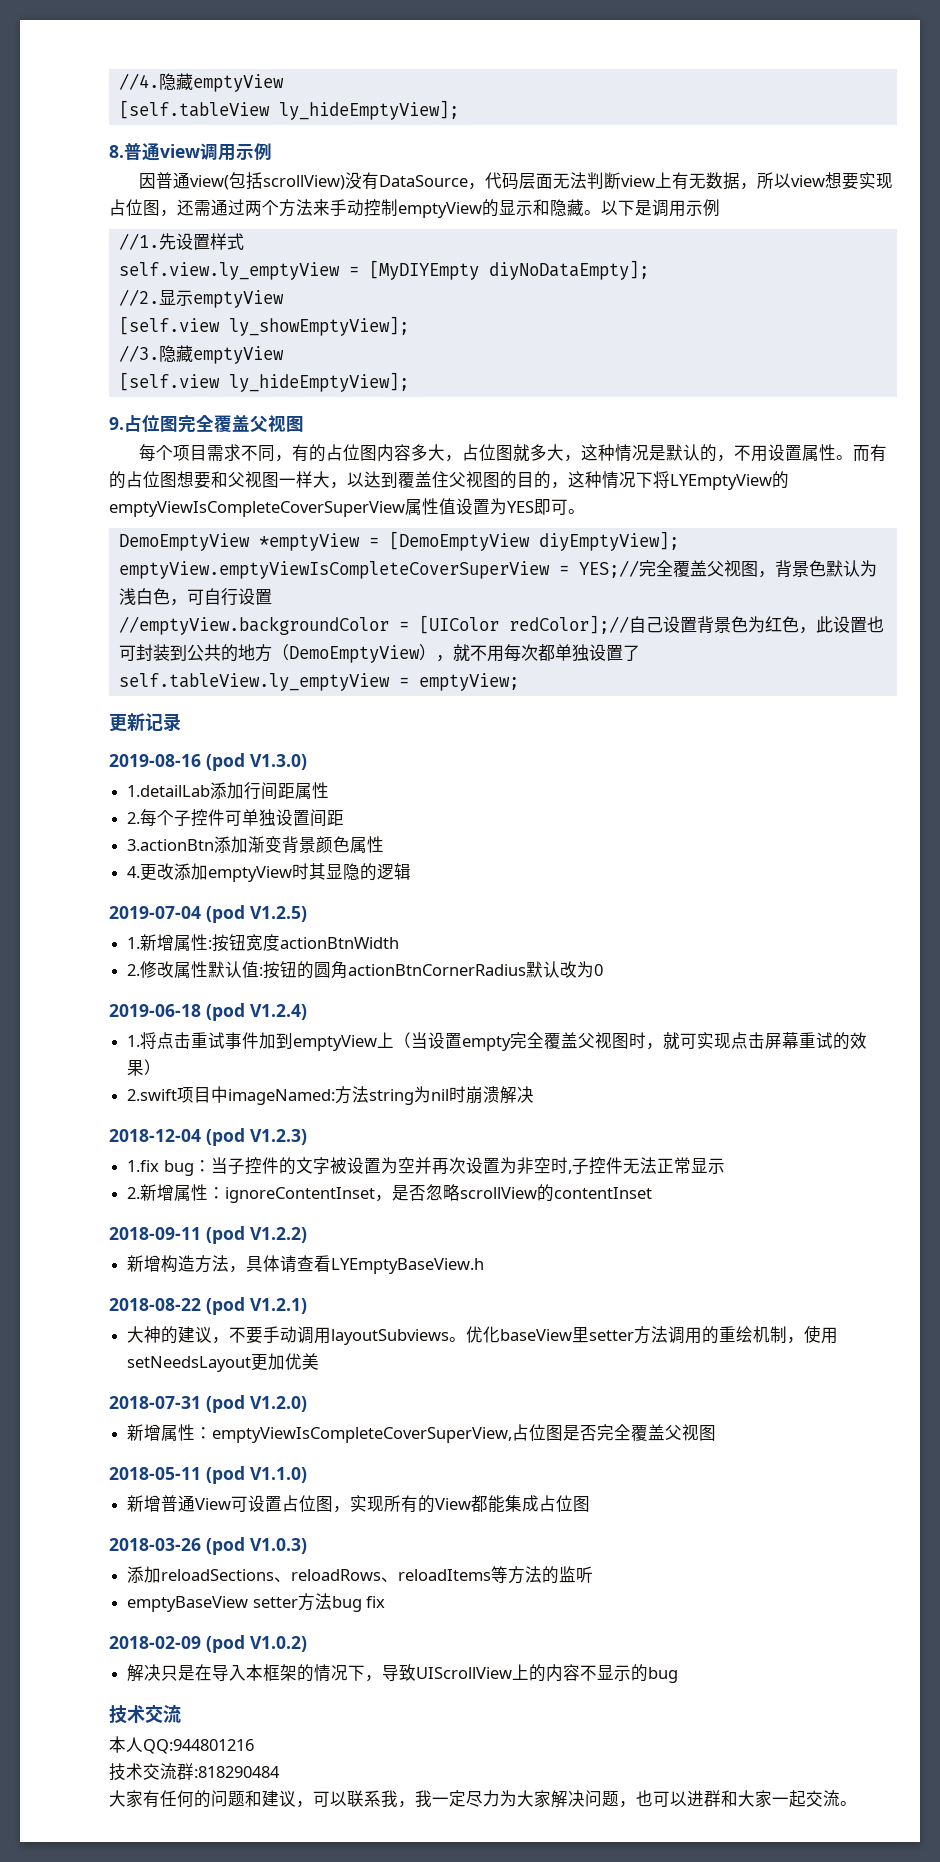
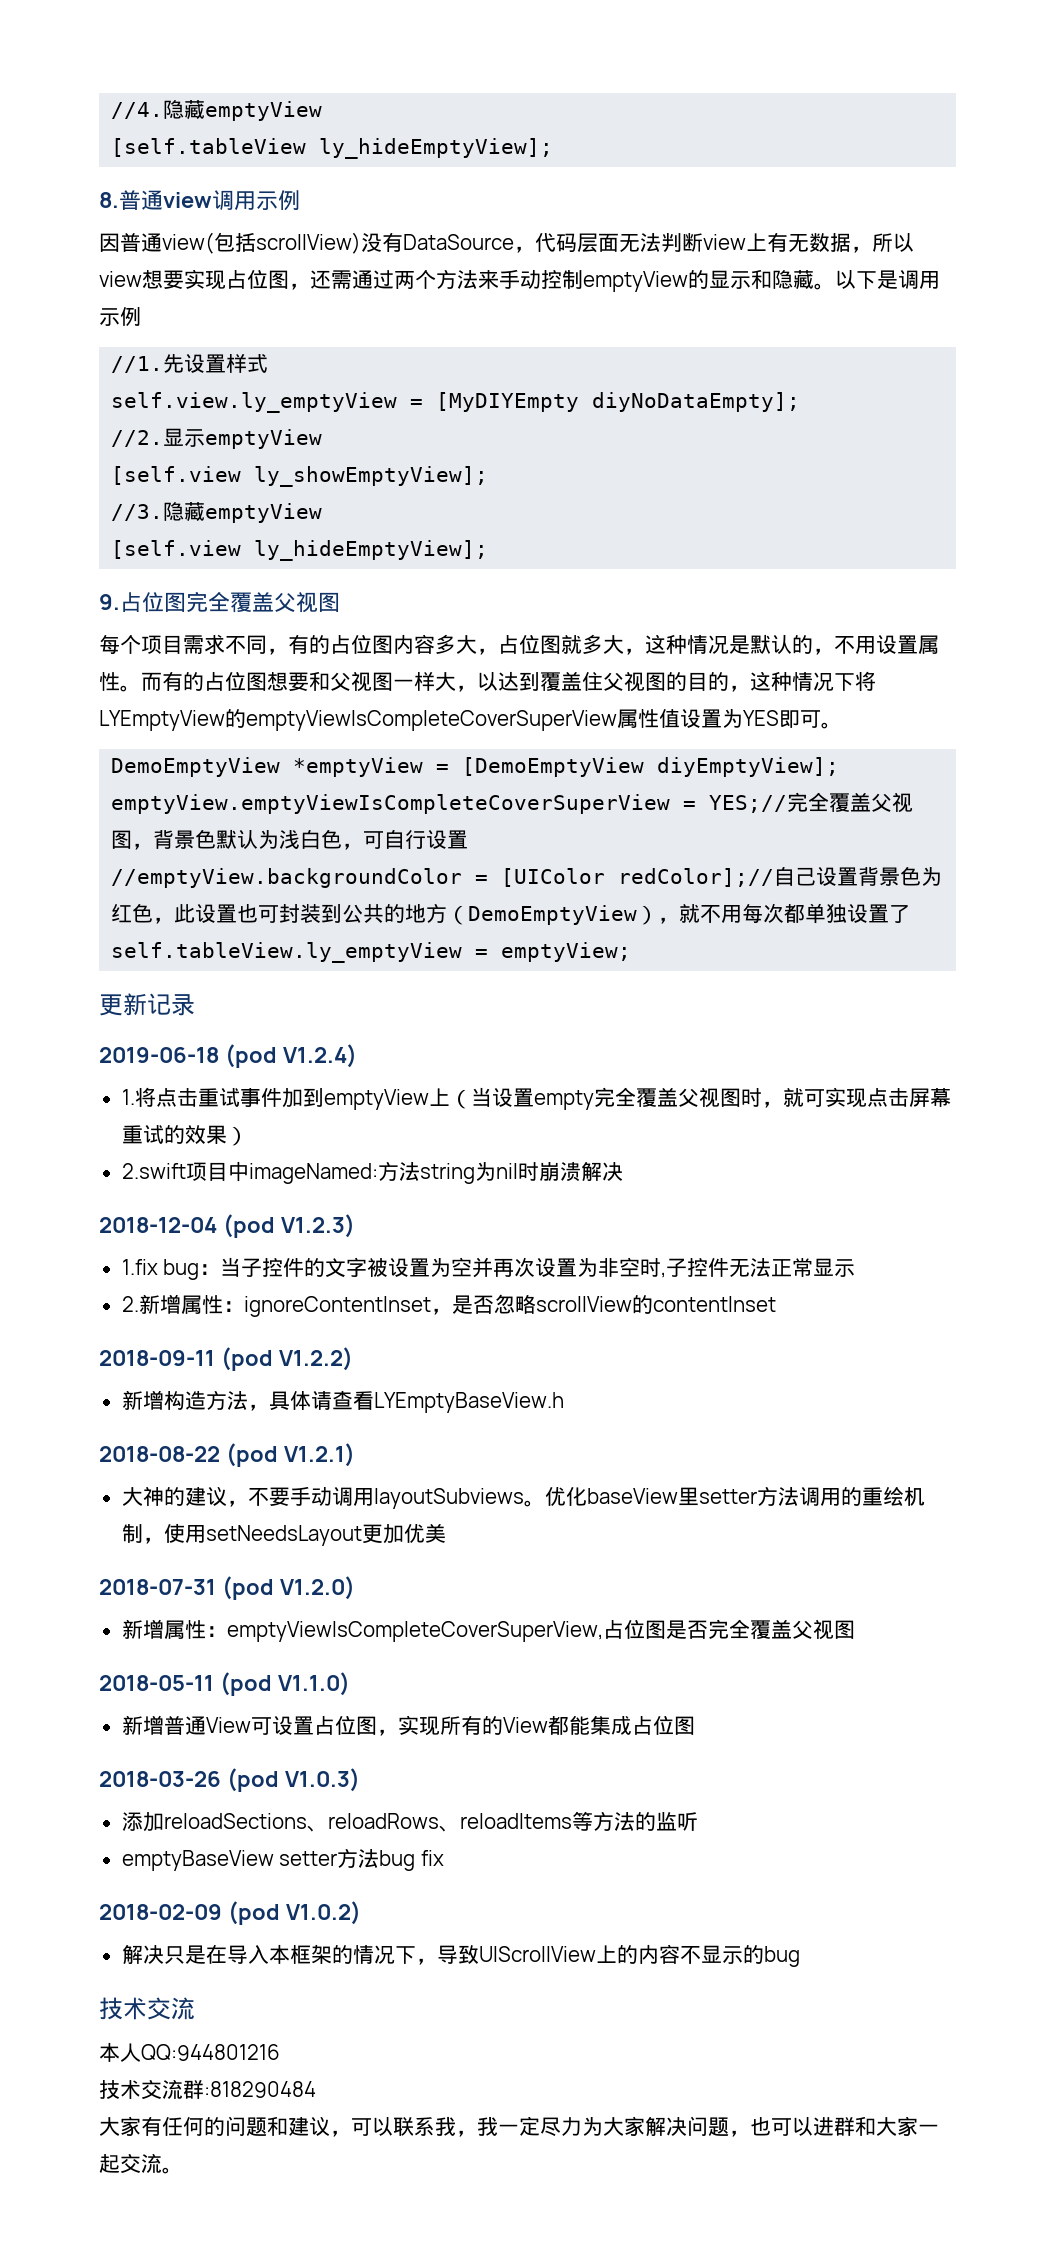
- 2019-08-16 (pod V1.3.0)
- 1.detailLab添加行间距属性
- 2.每个子控件可单独设置间距
- 3.actionBtn添加渐变背景颜色属性
- 4.更改添加emptyView时其显隐的逻辑
- 2019-07-04 (pod V1.2.5)
- 1.新增属性:按钮宽度actionBtnWidth
- 2.修改属性默认值:按钮的圆角actionBtnCornerRadius默认改为0

